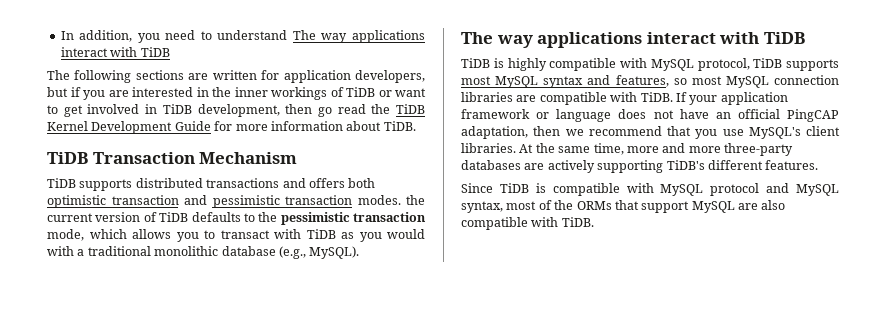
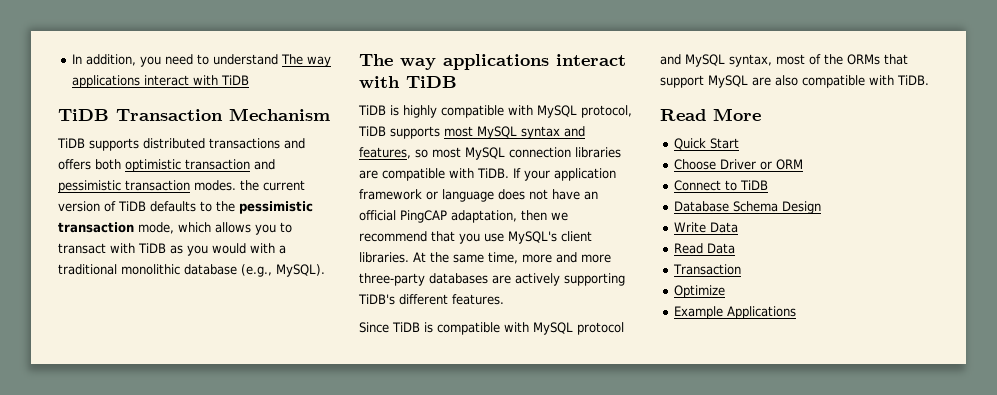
- The following sections are written for application developers, but if you are interested in the inner workings of TiDB or want to get involved in TiDB development, then go read the TiDB Kernel Development Guide for more information about TiDB.
+ Read More
+ Quick Start
+ Choose Driver or ORM
+ Connect to TiDB
+ Database Schema Design
+ Write Data
+ Read Data
+ Transaction
+ Optimize
+ Example Applications

